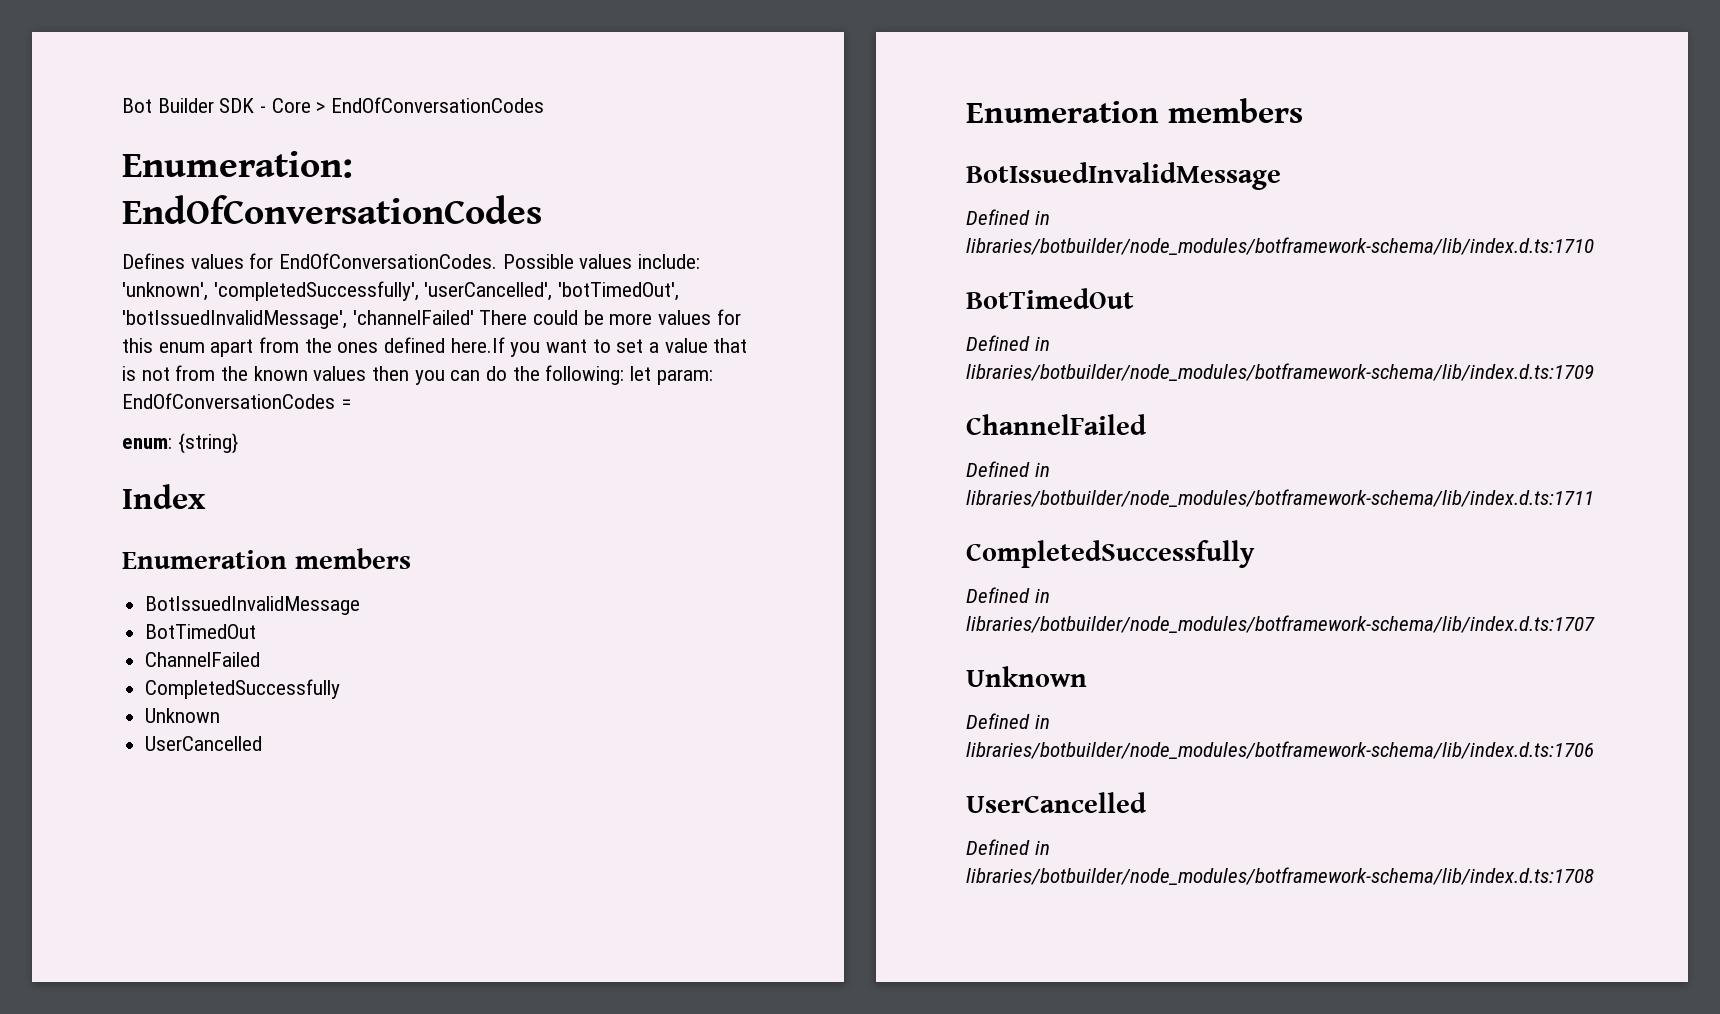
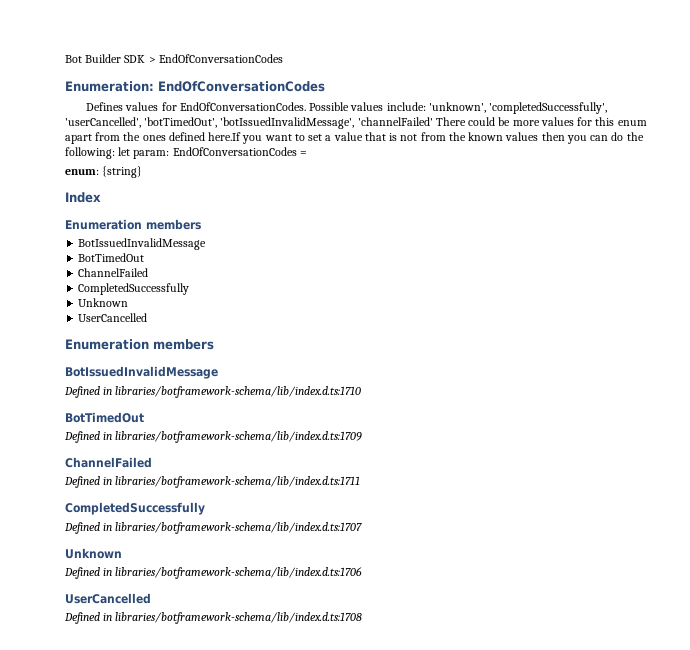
- Bot Builder SDK - Core > EndOfConversationCodes
+ Bot Builder SDK > EndOfConversationCodes
- Defined in libraries/botbuilder/node_modules/botframework-schema/lib/index.d.ts:1710
+ Defined in libraries/botframework-schema/lib/index.d.ts:1710
- Defined in libraries/botbuilder/node_modules/botframework-schema/lib/index.d.ts:1709
+ Defined in libraries/botframework-schema/lib/index.d.ts:1709
- Defined in libraries/botbuilder/node_modules/botframework-schema/lib/index.d.ts:1711
+ Defined in libraries/botframework-schema/lib/index.d.ts:1711
- Defined in libraries/botbuilder/node_modules/botframework-schema/lib/index.d.ts:1707
+ Defined in libraries/botframework-schema/lib/index.d.ts:1707
- Defined in libraries/botbuilder/node_modules/botframework-schema/lib/index.d.ts:1706
+ Defined in libraries/botframework-schema/lib/index.d.ts:1706
- Defined in libraries/botbuilder/node_modules/botframework-schema/lib/index.d.ts:1708
+ Defined in libraries/botframework-schema/lib/index.d.ts:1708

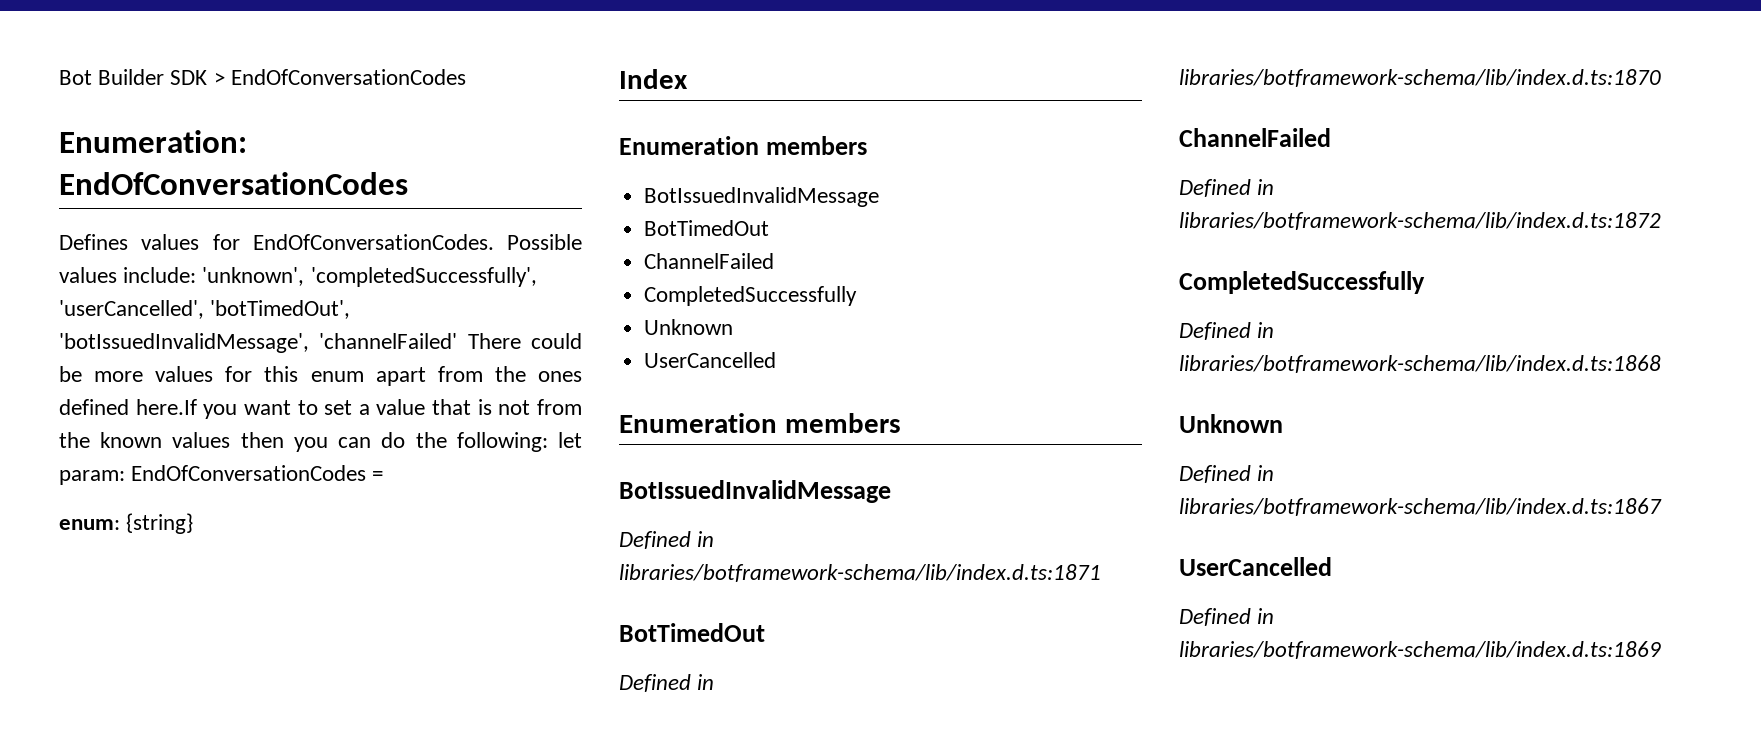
- Defined in libraries/botframework-schema/lib/index.d.ts:1710
+ Defined in libraries/botframework-schema/lib/index.d.ts:1871
- Defined in libraries/botframework-schema/lib/index.d.ts:1709
+ Defined in libraries/botframework-schema/lib/index.d.ts:1870
- Defined in libraries/botframework-schema/lib/index.d.ts:1711
+ Defined in libraries/botframework-schema/lib/index.d.ts:1872
- Defined in libraries/botframework-schema/lib/index.d.ts:1707
+ Defined in libraries/botframework-schema/lib/index.d.ts:1868
- Defined in libraries/botframework-schema/lib/index.d.ts:1706
+ Defined in libraries/botframework-schema/lib/index.d.ts:1867
- Defined in libraries/botframework-schema/lib/index.d.ts:1708
+ Defined in libraries/botframework-schema/lib/index.d.ts:1869

